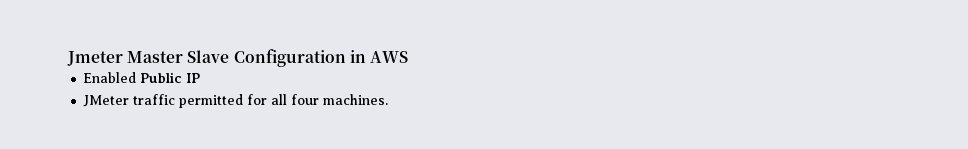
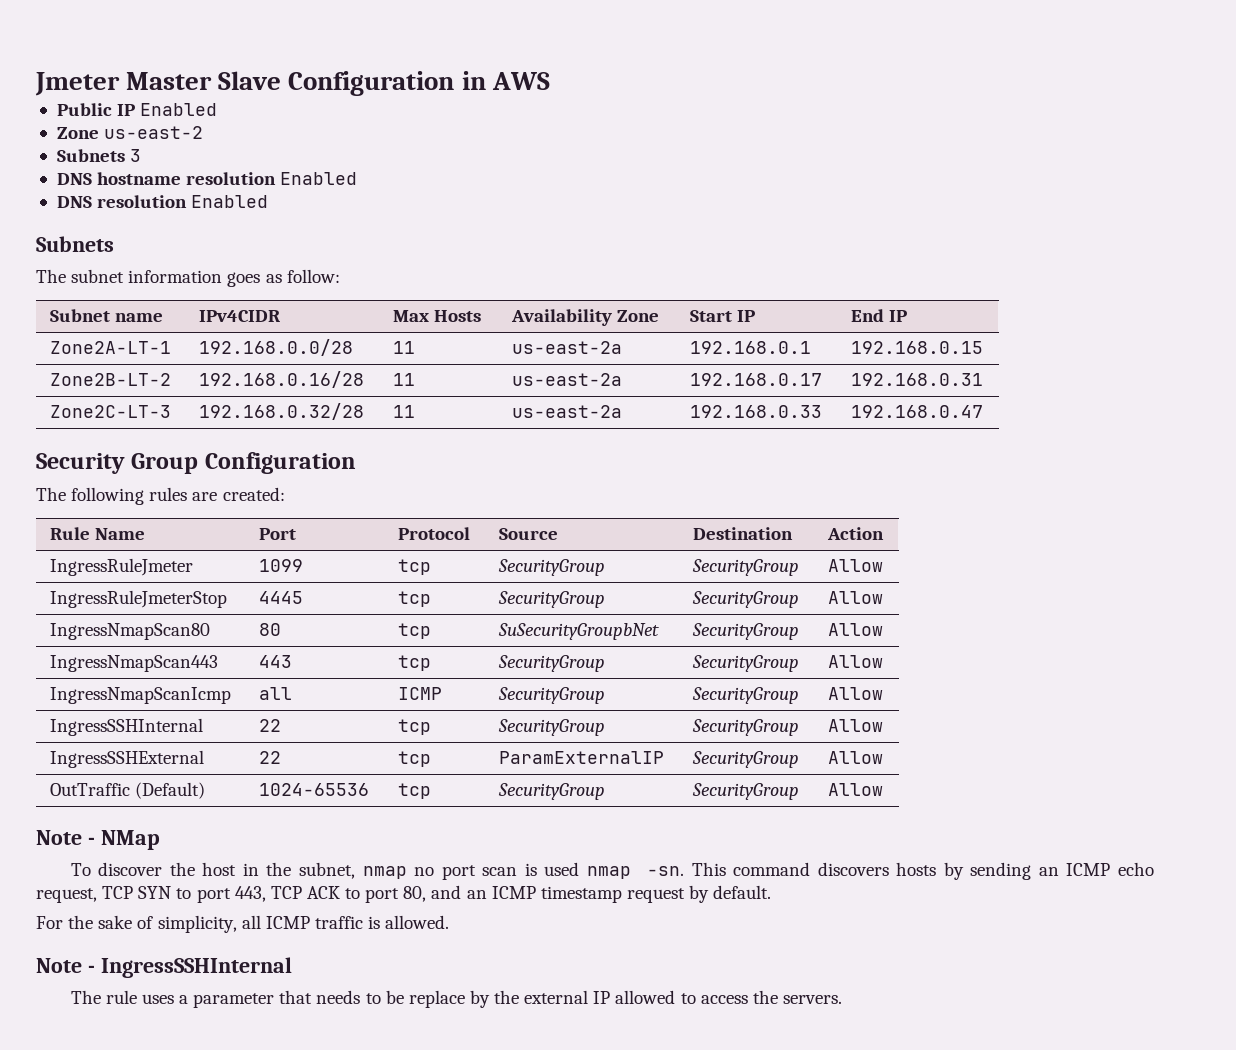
- Enabled Public IP
- JMeter traffic permitted for all four machines.
+ Public IP Enabled
+ Zone us-east-2
+ Subnets 3
+ DNS hostname resolution Enabled
+ DNS resolution Enabled
+ Subnets
+ The subnet information goes as follow:
+ Subnet name | IPv4CIDR | Max Hosts | Availability Zone | Start IP | End IP
+ Zone2A-LT-1 | 192.168.0.0/28 | 11 | us-east-2a | 192.168.0.1 | 192.168.0.15
+ Zone2B-LT-2 | 192.168.0.16/28 | 11 | us-east-2a | 192.168.0.17 | 192.168.0.31
+ Zone2C-LT-3 | 192.168.0.32/28 | 11 | us-east-2a | 192.168.0.33 | 192.168.0.47
+ Security Group Configuration
+ The following rules are created:
+ Rule Name | Port | Protocol | Source | Destination | Action
+ IngressRuleJmeter | 1099 | tcp | SecurityGroup | SecurityGroup | Allow
+ IngressRuleJmeterStop | 4445 | tcp | SecurityGroup | SecurityGroup | Allow
+ IngressNmapScan80 | 80 | tcp | SuSecurityGroupbNet | SecurityGroup | Allow
+ IngressNmapScan443 | 443 | tcp | SecurityGroup | SecurityGroup | Allow
+ IngressNmapScanIcmp | all | ICMP | SecurityGroup | SecurityGroup | Allow
+ IngressSSHInternal | 22 | tcp | SecurityGroup | SecurityGroup | Allow
+ IngressSSHExternal | 22 | tcp | ParamExternalIP | SecurityGroup | Allow
+ OutTraffic (Default) | 1024-65536 | tcp | SecurityGroup | SecurityGroup | Allow
+ Note - NMap
+ To discover the host in the subnet, nmap no port scan is used nmap -sn. This command discovers hosts by sending an ICMP echo request, TCP SYN to port 443, TCP ACK to port 80, and an ICMP timestamp request by default.
+ For the sake of simplicity, all ICMP traffic is allowed.
+ Note - IngressSSHInternal
+ The rule uses a parameter that needs to be replace by the external IP allowed to access the servers.

